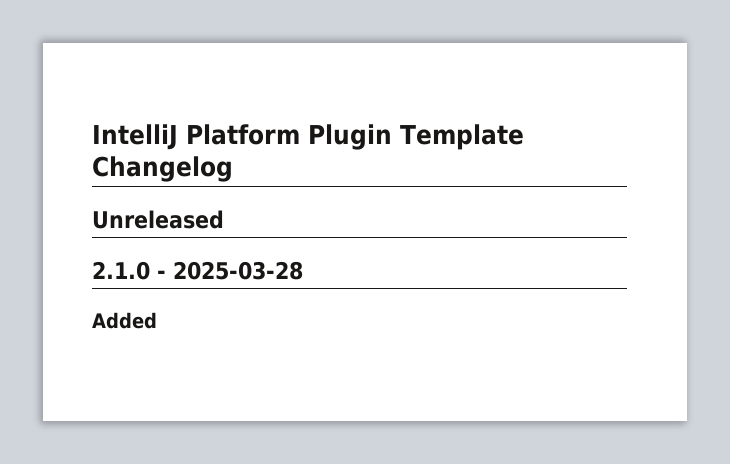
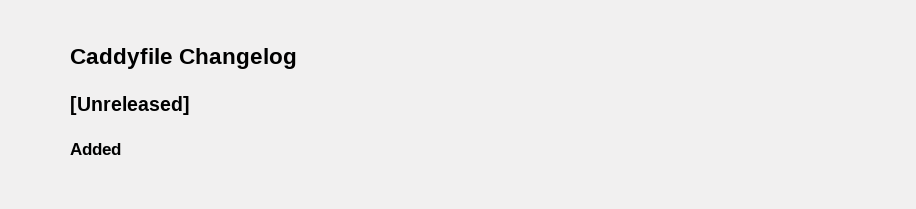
- IntelliJ Platform Plugin Template Changelog
- Unreleased
- 2.1.0 - 2025-03-28
+ Caddyfile Changelog
+ [Unreleased]

